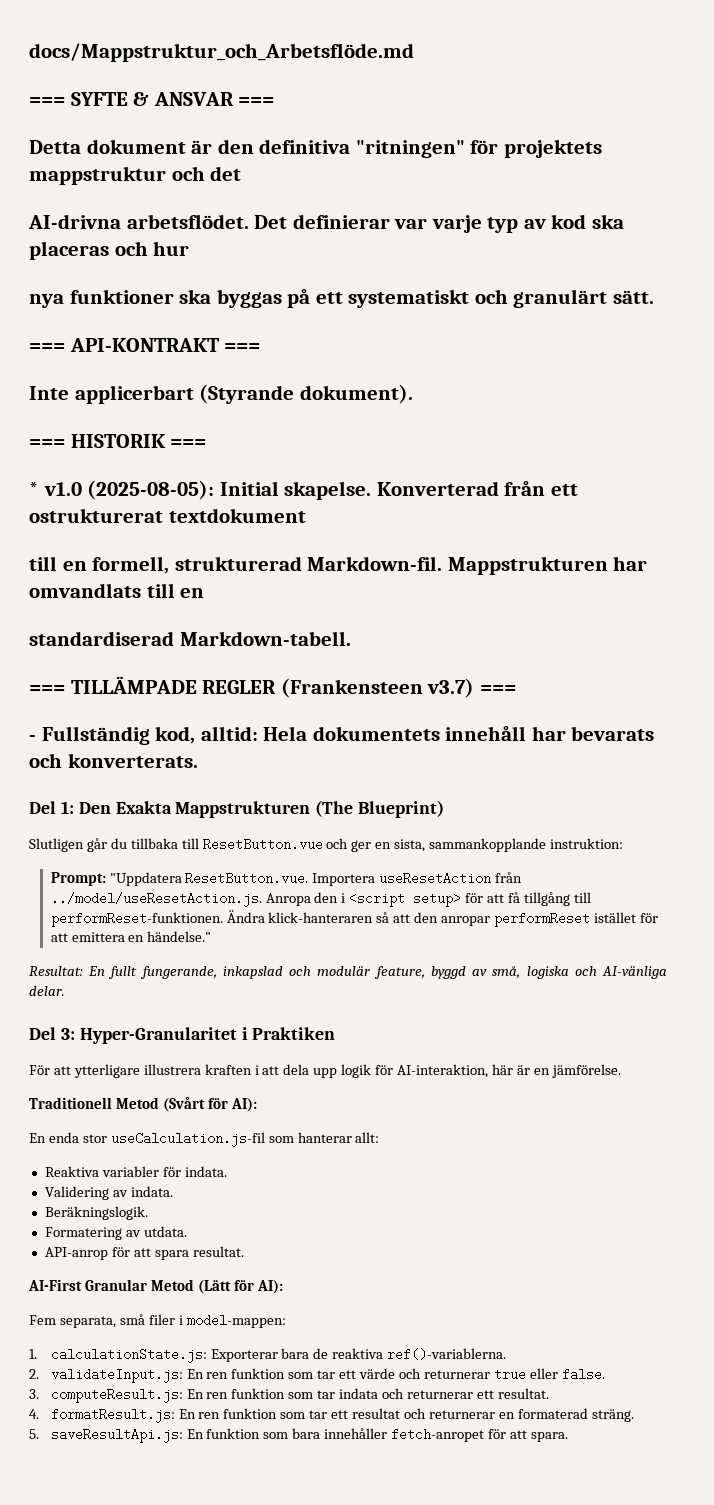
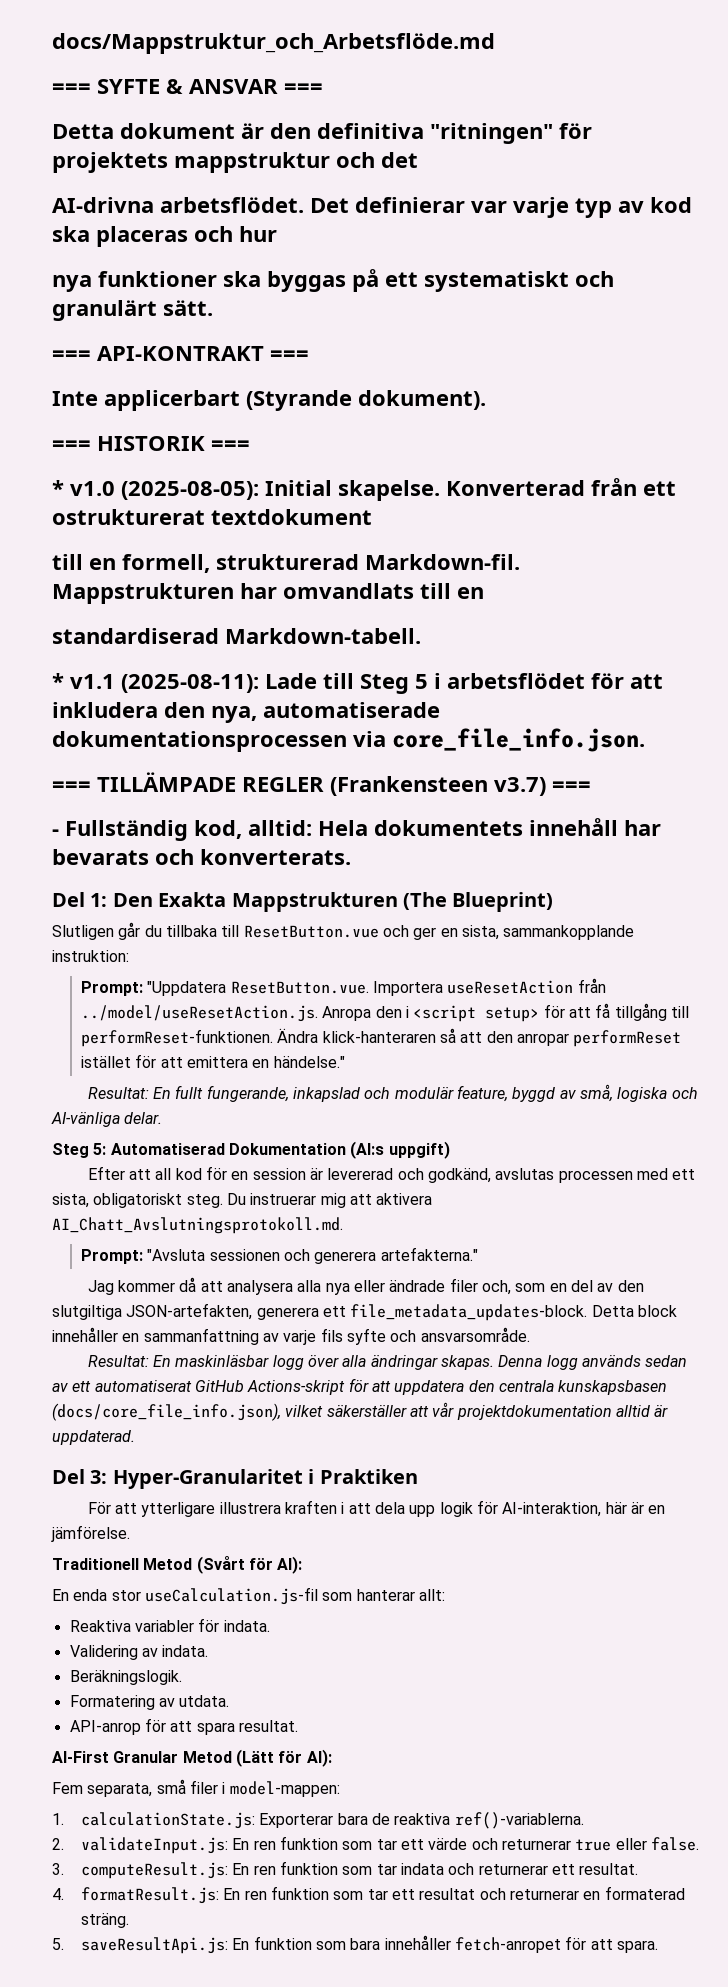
+ * v1.1 (2025-08-11): Lade till Steg 5 i arbetsflödet för att inkludera den nya, automatiserade dokumentationsprocessen via core_file_info.json.
+ Steg 5: Automatiserad Dokumentation (AI:s uppgift)
+ Efter att all kod för en session är levererad och godkänd, avslutas processen med ett sista, obligatoriskt steg. Du instruerar mig att aktivera AI_Chatt_Avslutningsprotokoll.md.
+ Prompt: "Avsluta sessionen och generera artefakterna."
+ Jag kommer då att analysera alla nya eller ändrade filer och, som en del av den slutgiltiga JSON-artefakten, generera ett file_metadata_updates-block. Detta block innehåller en sammanfattning av varje fils syfte och ansvarsområde.
+ Resultat: En maskinläsbar logg över alla ändringar skapas. Denna logg används sedan av ett automatiserat GitHub Actions-skript för att uppdatera den centrala kunskapsbasen (docs/core_file_info.json), vilket säkerställer att vår projektdokumentation alltid är uppdaterad.

